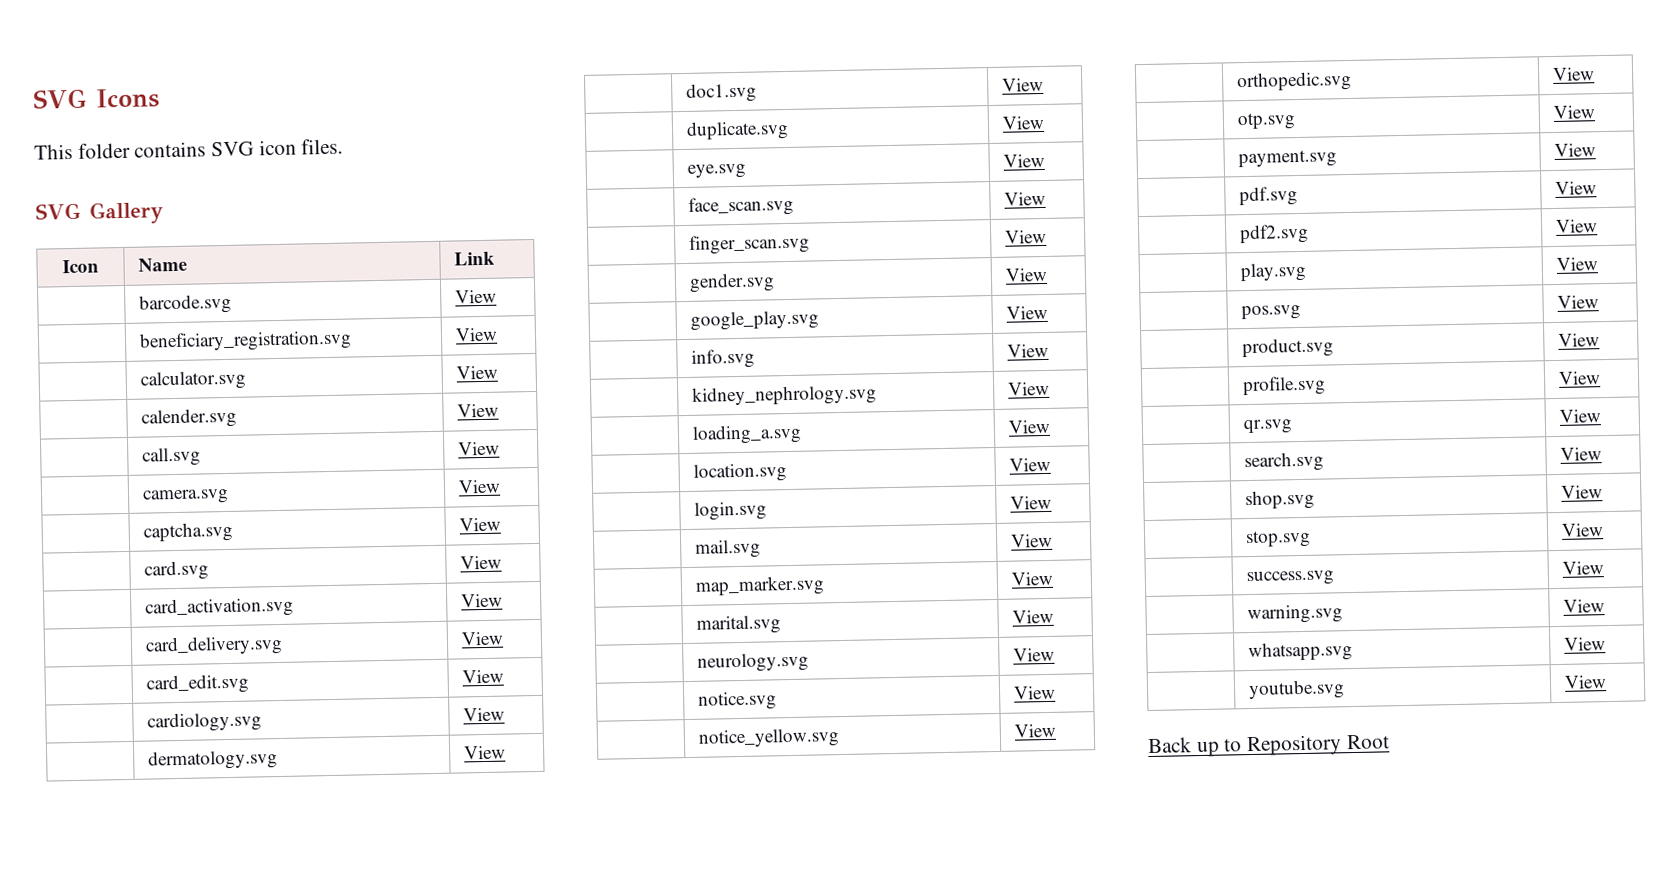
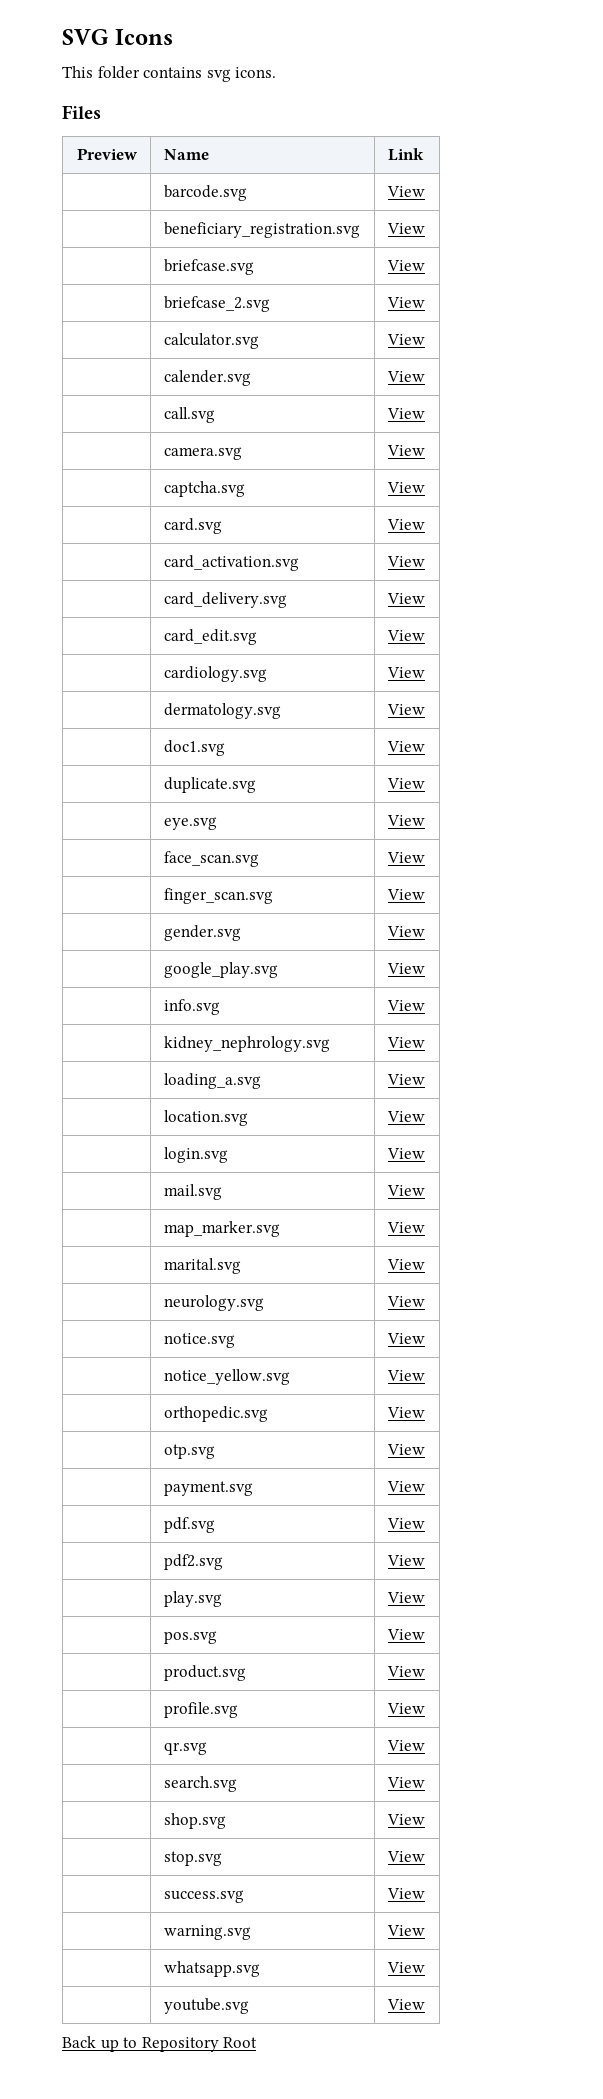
- This folder contains SVG icon files.
- SVG Gallery
- Icon | Name | Link
+ This folder contains svg icons.
+ Files
+ Preview | Name | Link
+ | briefcase.svg | View
+ | briefcase_2.svg | View

